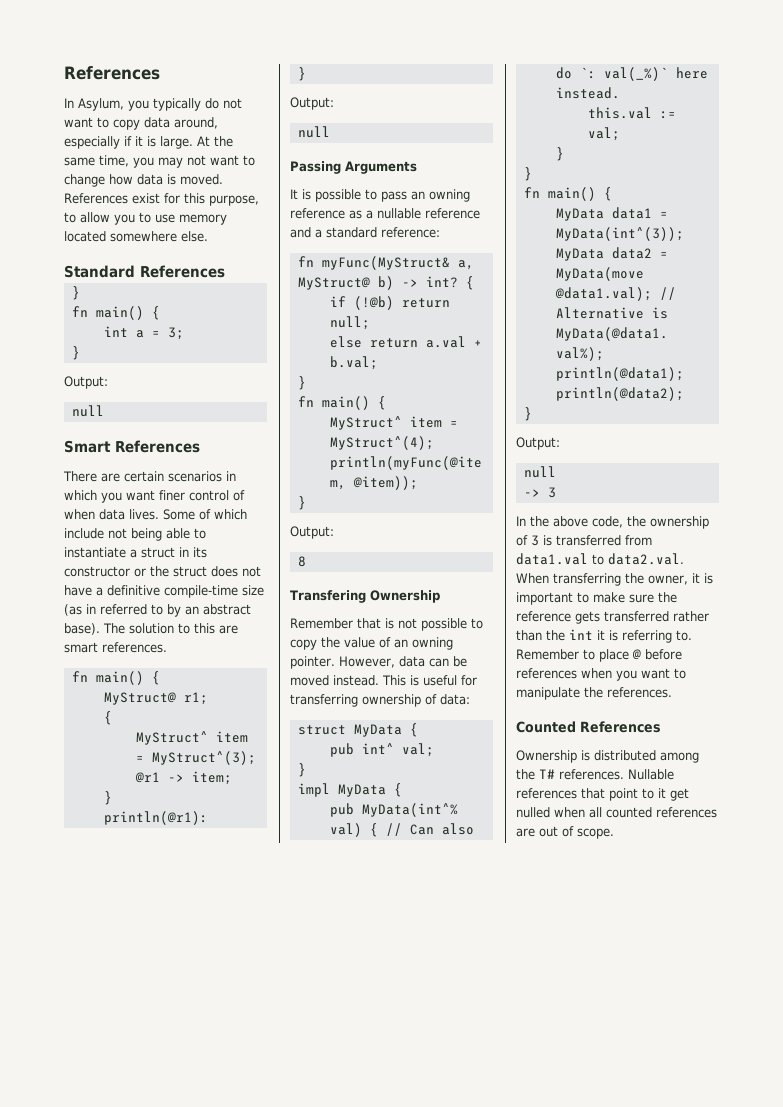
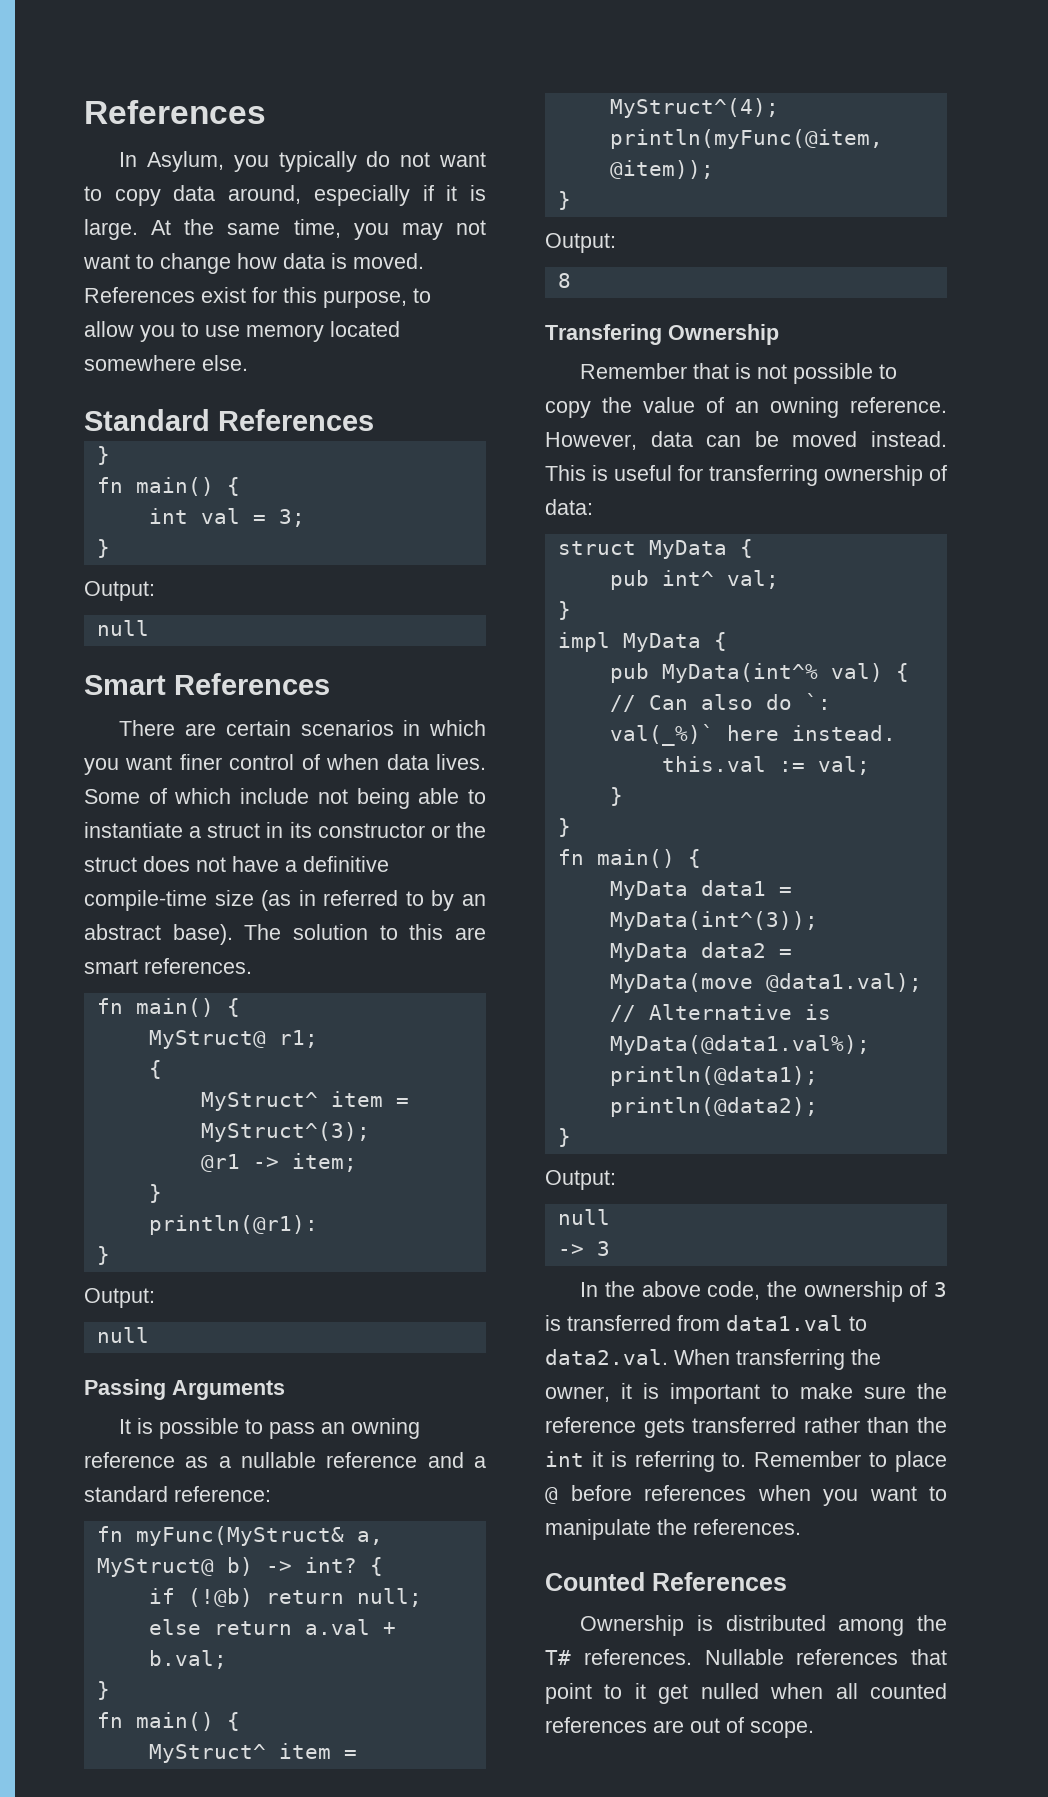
- int a = 3;
+ int val = 3;
- Remember that is not possible to copy the value of an owning pointer.
+ Remember that is not possible to copy the value of an owning reference.

